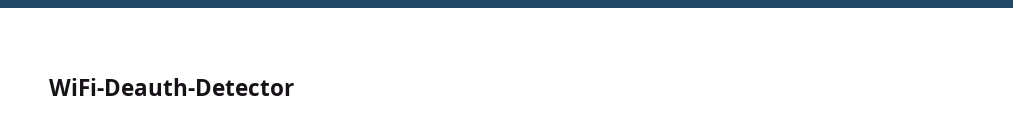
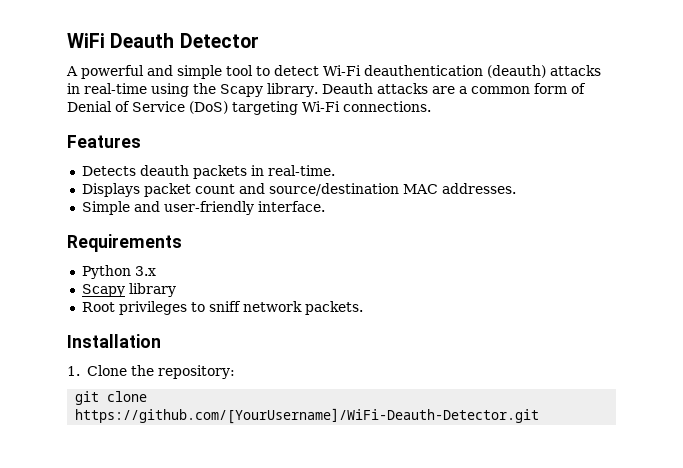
- WiFi-Deauth-Detector
+ WiFi Deauth Detector
+ A powerful and simple tool to detect Wi-Fi deauthentication (deauth) attacks in real-time using the Scapy library. Deauth attacks are a common form of Denial of Service (DoS) targeting Wi-Fi connections.
+ Features
+ Detects deauth packets in real-time.
+ Displays packet count and source/destination MAC addresses.
+ Simple and user-friendly interface.
+ Requirements
+ Python 3.x
+ Scapy library
+ Root privileges to sniff network packets.
+ Installation
+ 1. Clone the repository:
+ git clone https://github.com/[YourUsername]/WiFi-Deauth-Detector.git

